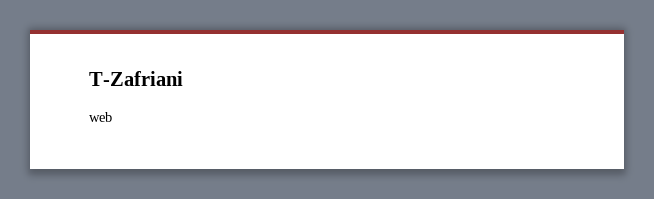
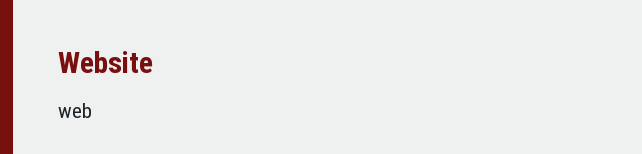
- T-Zafriani
+ Website

